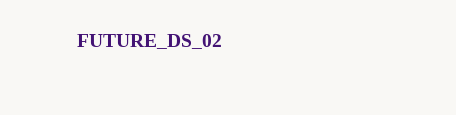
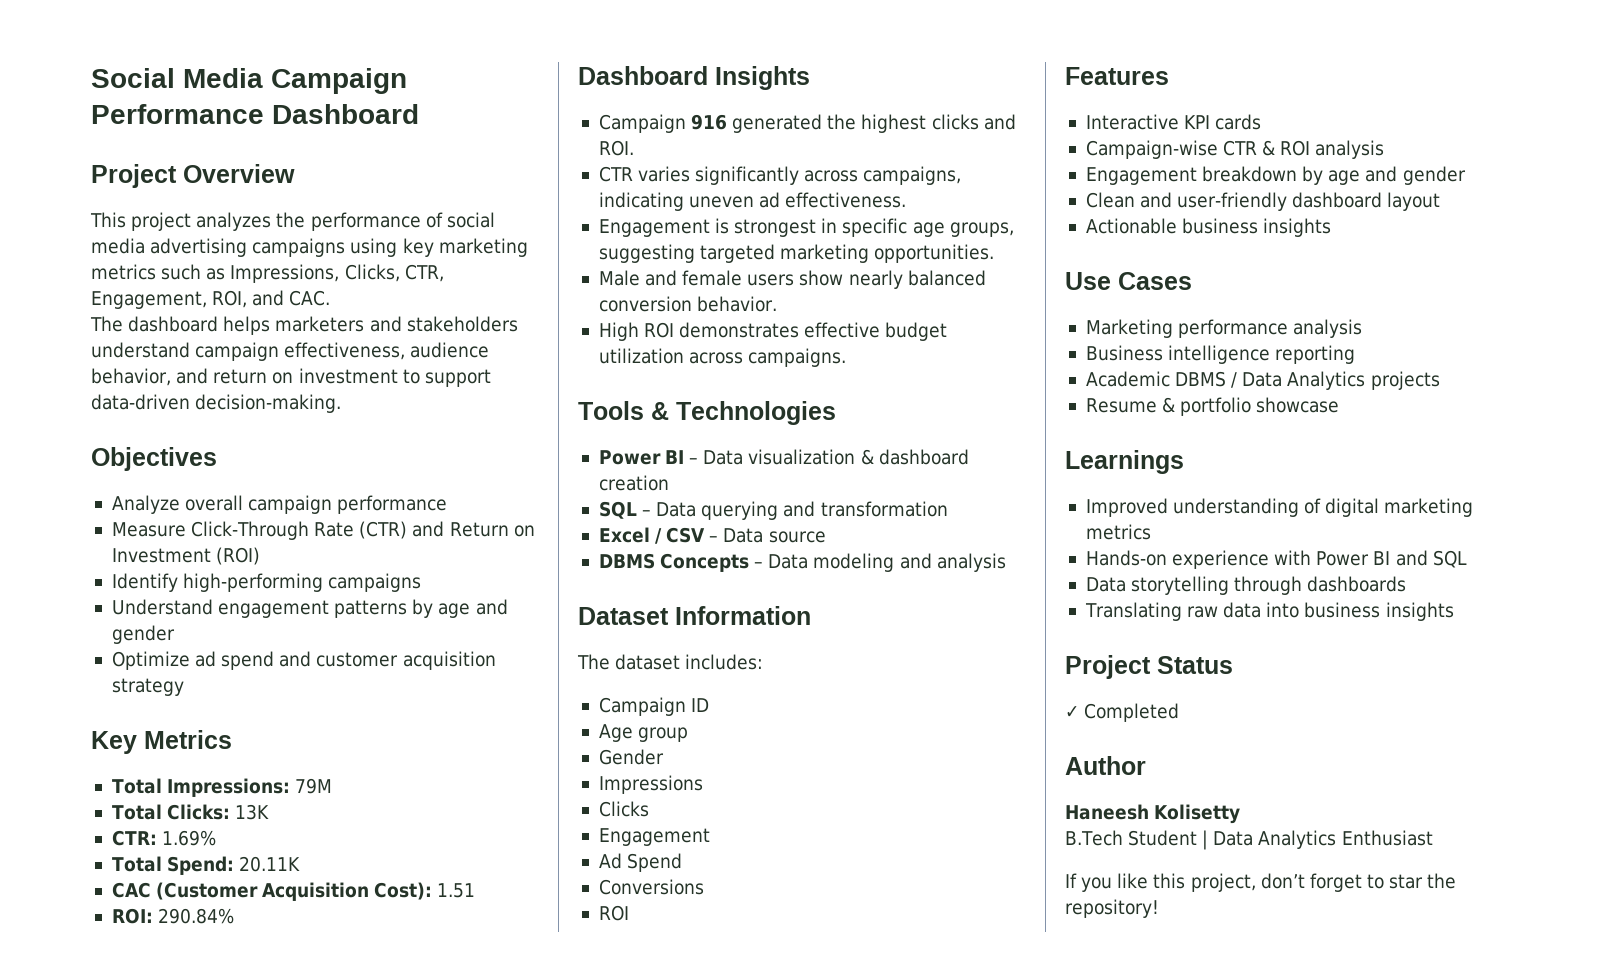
- FUTURE_DS_02
+ Social Media Campaign Performance Dashboard
+ Project Overview
+ This project analyzes the performance of social media advertising campaigns using key marketing metrics such as Impressions, Clicks, CTR, Engagement, ROI, and CAC.
+ The dashboard helps marketers and stakeholders understand campaign effectiveness, audience behavior, and return on investment to support data-driven decision-making.
+ Objectives
+ Analyze overall campaign performance
+ Measure Click-Through Rate (CTR) and Return on Investment (ROI)
+ Identify high-performing campaigns
+ Understand engagement patterns by age and gender
+ Optimize ad spend and customer acquisition strategy
+ Key Metrics
+ Total Impressions: 79M
+ Total Clicks: 13K
+ CTR: 1.69%
+ Total Spend: 20.11K
+ CAC (Customer Acquisition Cost): 1.51
+ ROI: 290.84%
+ Dashboard Insights
+ Campaign 916 generated the highest clicks and ROI.
+ CTR varies significantly across campaigns, indicating uneven ad effectiveness.
+ Engagement is strongest in specific age groups, suggesting targeted marketing opportunities.
+ Male and female users show nearly balanced conversion behavior.
+ High ROI demonstrates effective budget utilization across campaigns.
+ Tools & Technologies
+ Power BI – Data visualization & dashboard creation
+ SQL – Data querying and transformation
+ Excel / CSV – Data source
+ DBMS Concepts – Data modeling and analysis
+ Dataset Information
+ The dataset includes:
+ Campaign ID
+ Age group
+ Gender
+ Impressions
+ Clicks
+ Engagement
+ Ad Spend
+ Conversions
+ ROI
+ Features
+ Interactive KPI cards
+ Campaign-wise CTR & ROI analysis
+ Engagement breakdown by age and gender
+ Clean and user-friendly dashboard layout
+ Actionable business insights
+ Use Cases
+ Marketing performance analysis
+ Business intelligence reporting
+ Academic DBMS / Data Analytics projects
+ Resume & portfolio showcase
+ Learnings
+ Improved understanding of digital marketing metrics
+ Hands-on experience with Power BI and SQL
+ Data storytelling through dashboards
+ Translating raw data into business insights
+ Project Status
+ ✓ Completed
+ Author
+ Haneesh Kolisetty
+ B.Tech Student | Data Analytics Enthusiast
+ If you like this project, don’t forget to star the repository!

